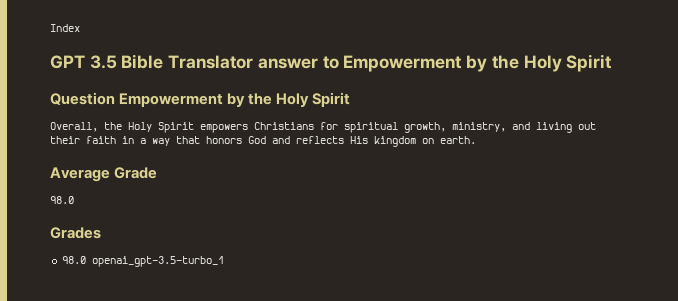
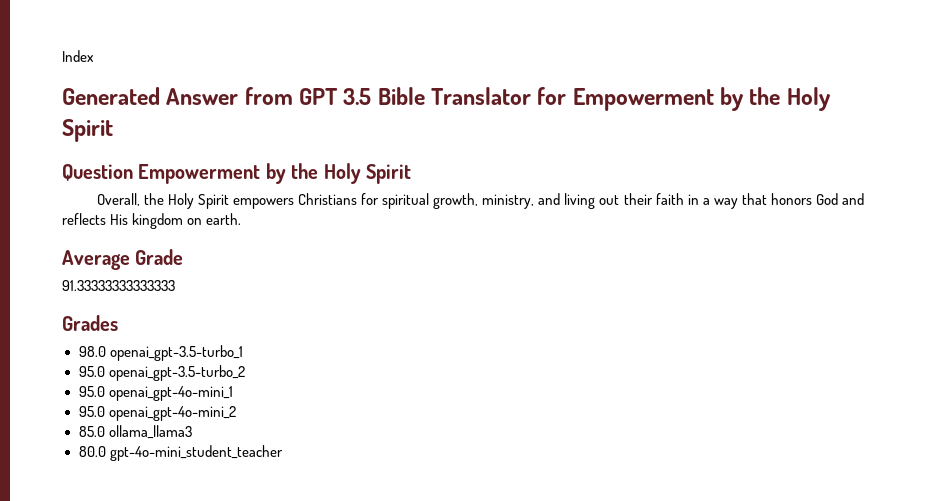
- GPT 3.5 Bible Translator answer to Empowerment by the Holy Spirit
+ Generated Answer from GPT 3.5 Bible Translator for Empowerment by the Holy Spirit
  Average Grade
- 98.0
+ 91.33333333333333
+ 95.0 openai_gpt-3.5-turbo_2
+ 95.0 openai_gpt-4o-mini_1
+ 95.0 openai_gpt-4o-mini_2
+ 85.0 ollama_llama3
+ 80.0 gpt-4o-mini_student_teacher

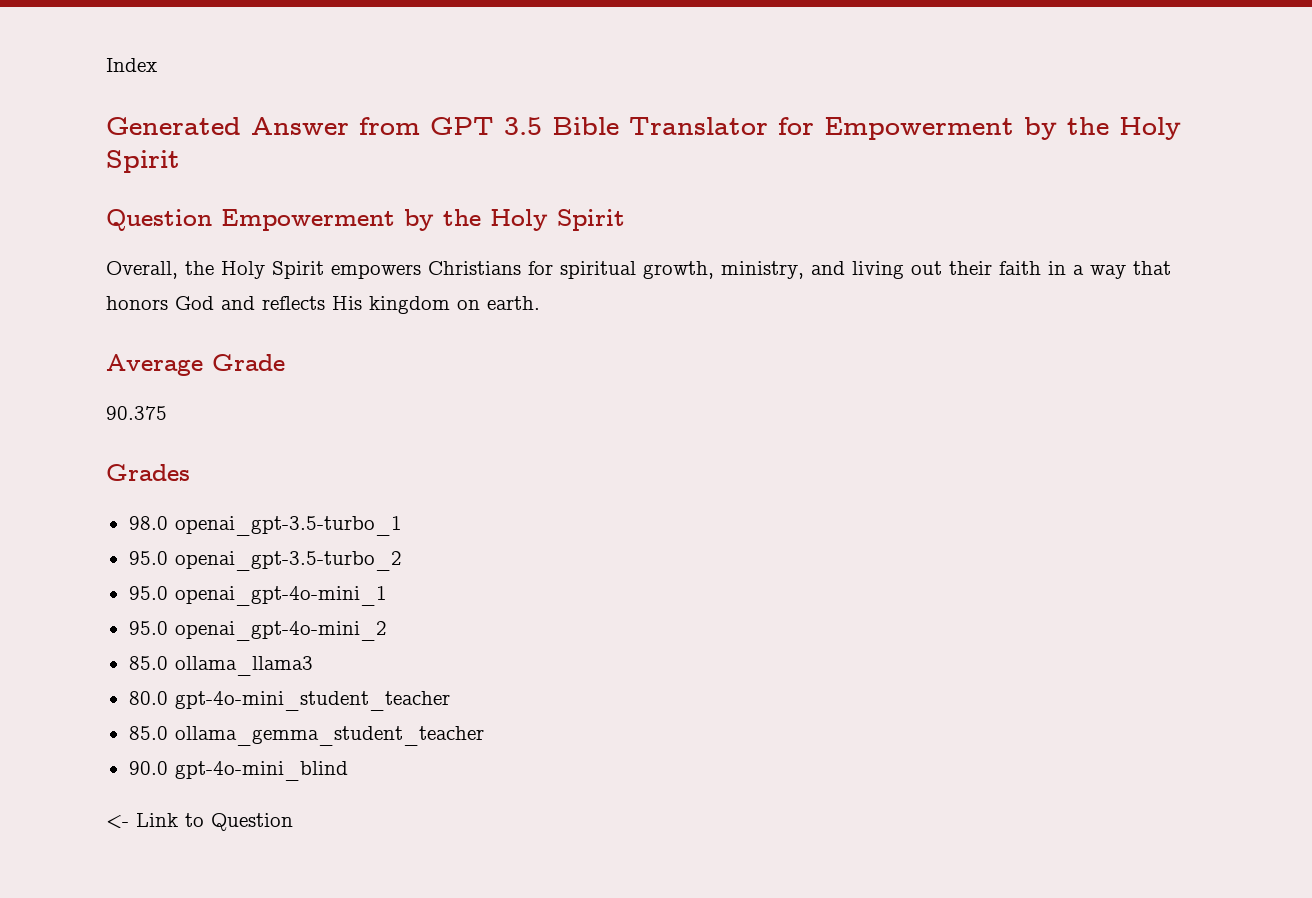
- 91.33333333333333
+ 90.375
+ 85.0 ollama_gemma_student_teacher
+ 90.0 gpt-4o-mini_blind
+ <- Link to Question

